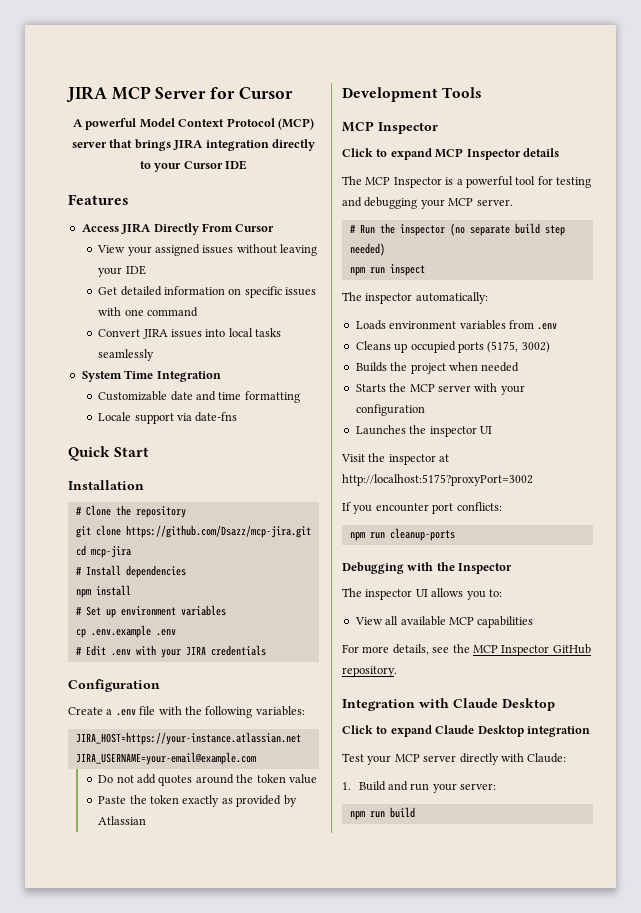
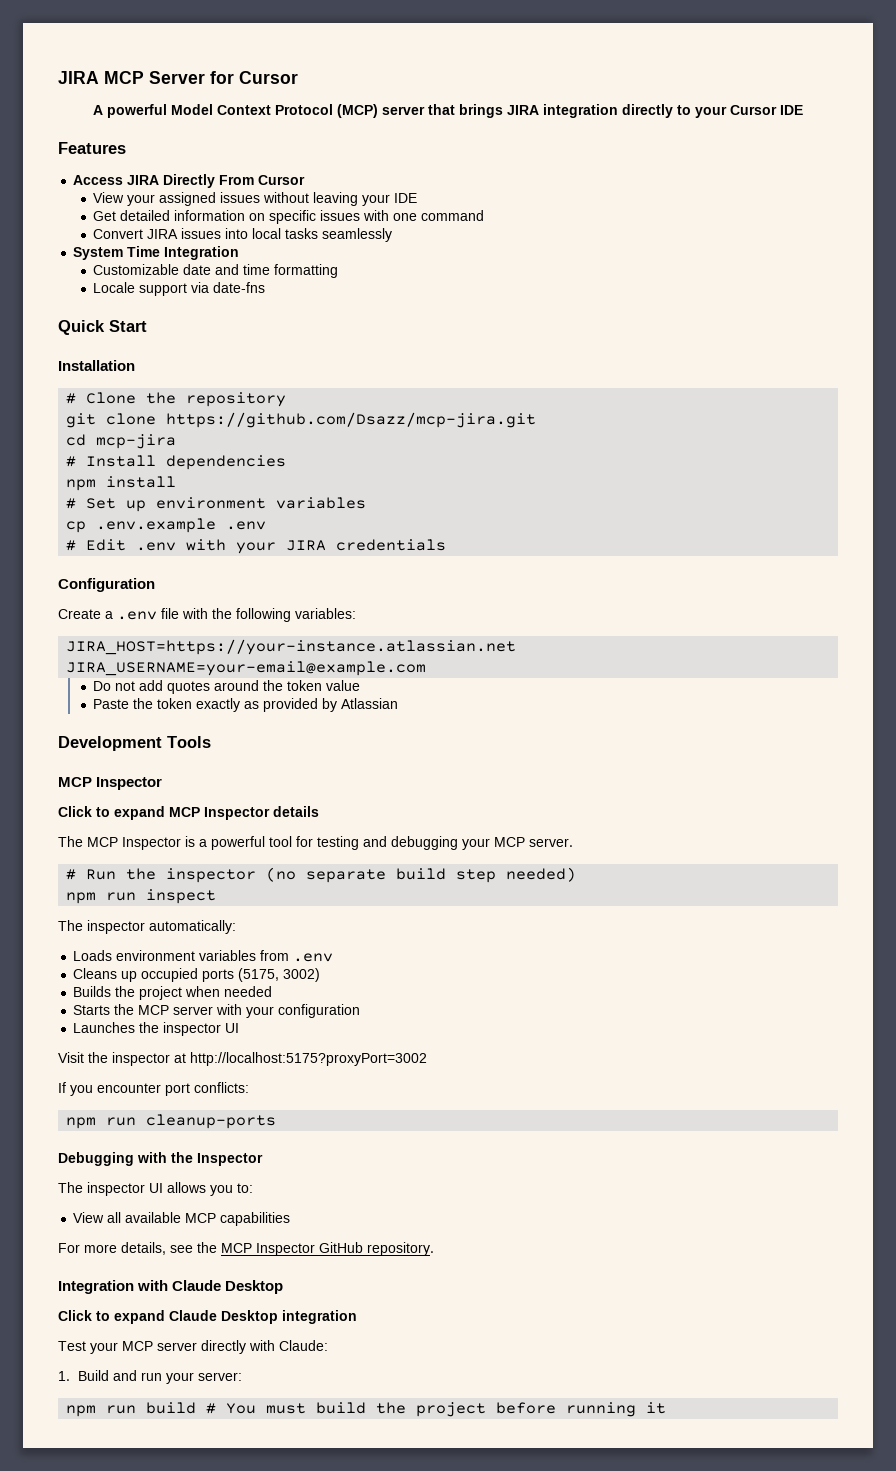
- npm run build
+ npm run build # You must build the project before running it

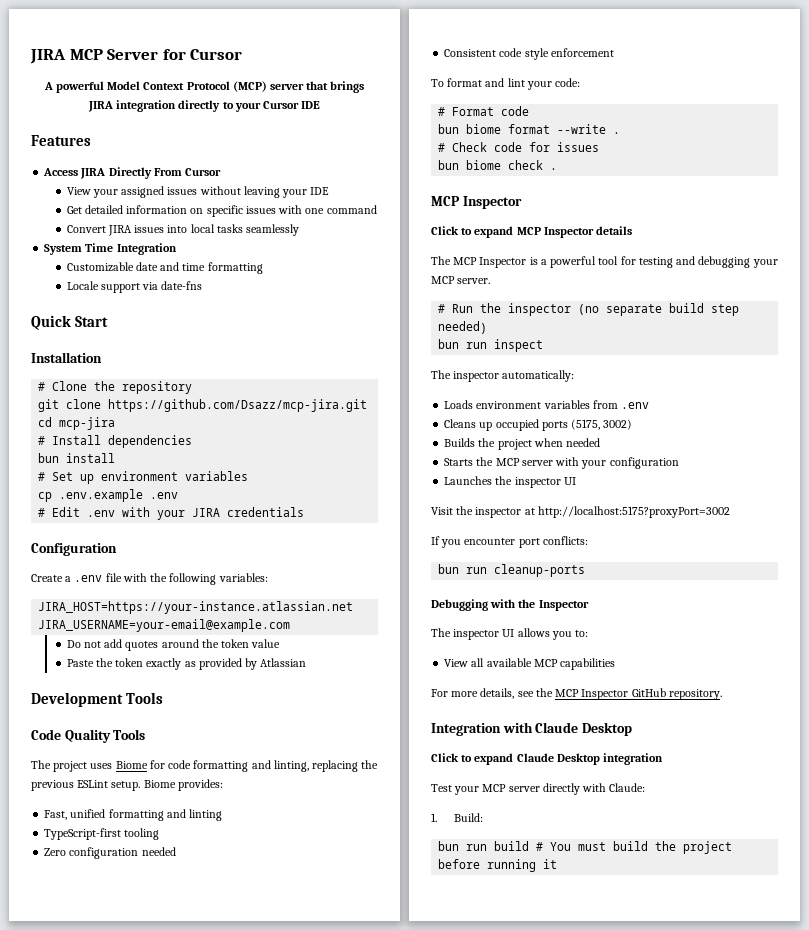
- npm install
+ bun install
+ Code Quality Tools
+ The project uses Biome for code formatting and linting, replacing the previous ESLint setup. Biome provides:
+ Fast, unified formatting and linting
+ TypeScript-first tooling
+ Zero configuration needed
+ Consistent code style enforcement
+ To format and lint your code:
+ # Format code
+ bun biome format --write .
+ # Check code for issues
+ bun biome check .
- npm run inspect
+ bun run inspect
- npm run cleanup-ports
+ bun run cleanup-ports
- 1. Build and run your server:
- npm run build # You must build the project before running it
+ 1. Build:
+ bun run build # You must build the project before running it

